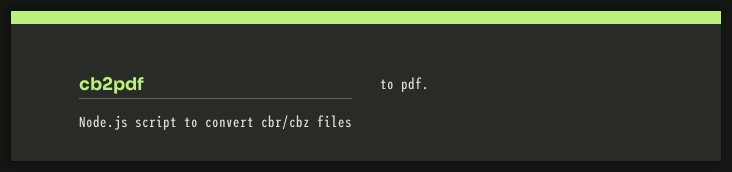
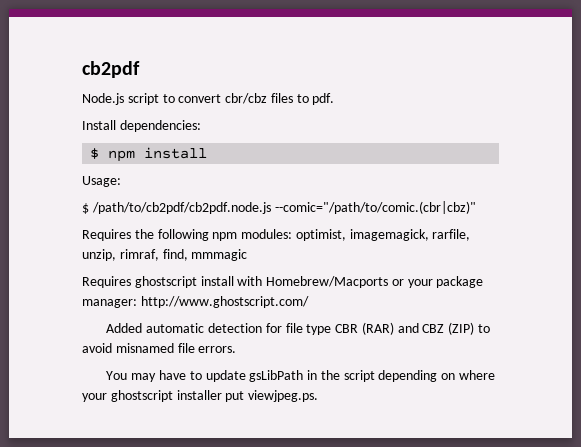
+ Install dependencies:
+ $ npm install
+ Usage:
+ $ /path/to/cb2pdf/cb2pdf.node.js --comic="/path/to/comic.(cbr|cbz)"
+ Requires the following npm modules: optimist, imagemagick, rarfile, unzip, rimraf, find, mmmagic
+ Requires ghostscript install with Homebrew/Macports or your package manager: http://www.ghostscript.com/
+ Added automatic detection for file type CBR (RAR) and CBZ (ZIP) to avoid misnamed file errors.
+ You may have to update gsLibPath in the script depending on where your ghostscript installer put viewjpeg.ps.

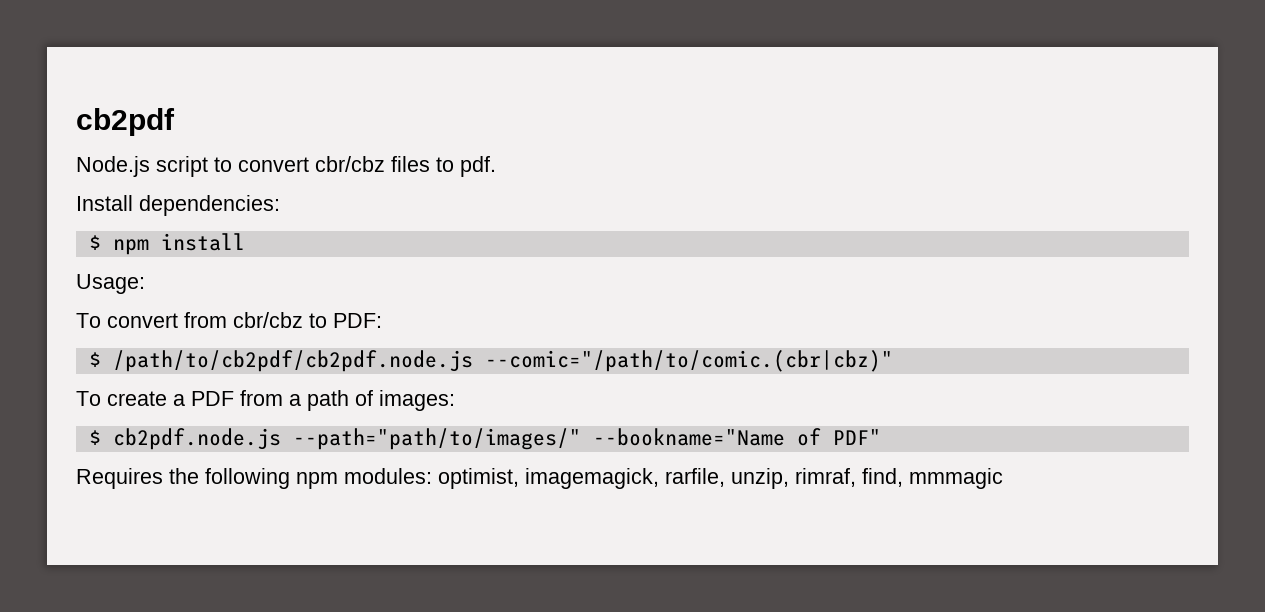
+ To convert from cbr/cbz to PDF:
  $ /path/to/cb2pdf/cb2pdf.node.js --comic="/path/to/comic.(cbr|cbz)"
+ To create a PDF from a path of images:
+ $ cb2pdf.node.js --path="path/to/images/" --bookname="Name of PDF"
- Requires ghostscript install with Homebrew/Macports or your package manager: http://www.ghostscript.com/
- Added automatic detection for file type CBR (RAR) and CBZ (ZIP) to avoid misnamed file errors.
- You may have to update gsLibPath in the script depending on where your ghostscript installer put viewjpeg.ps.

